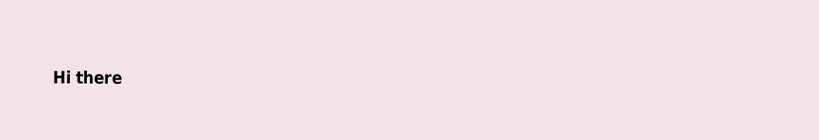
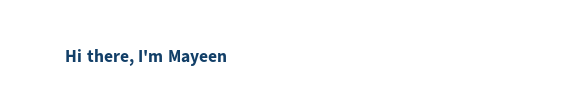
- Hi there
+ Hi there, I'm Mayeen

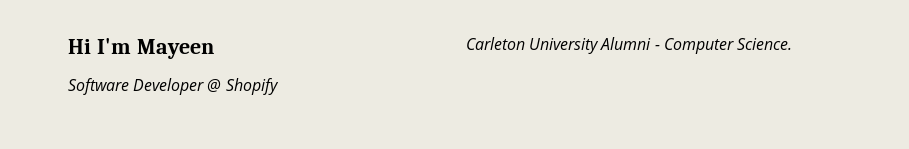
- Hi there, I'm Mayeen
+ Hi I'm Mayeen
+ Software Developer @ Shopify
+ Carleton University Alumni - Computer Science.

